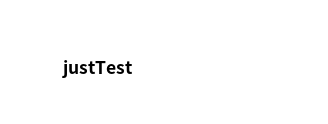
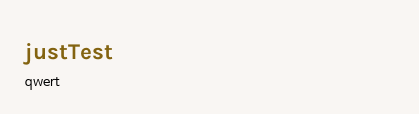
+ qwert

